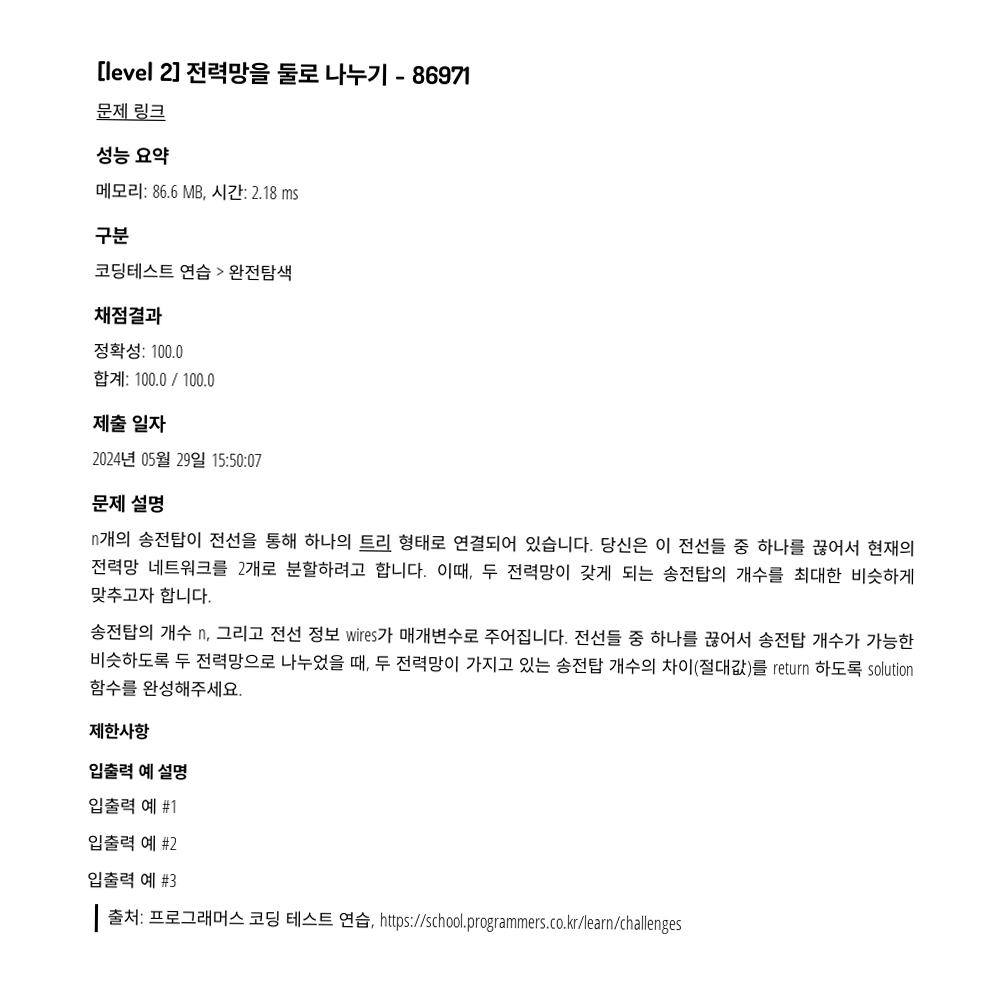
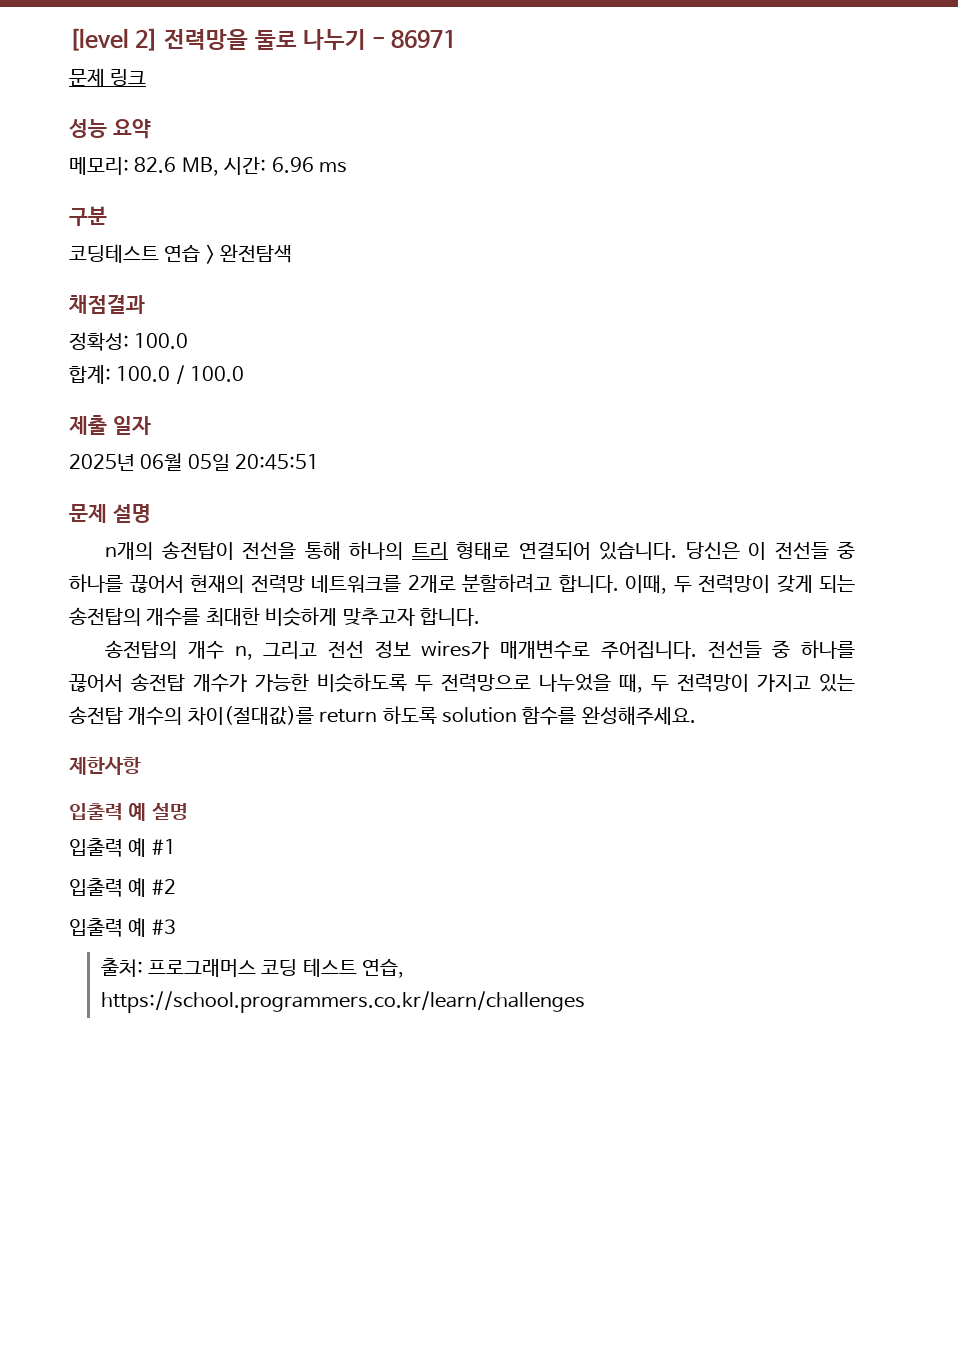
- 메모리: 86.6 MB, 시간: 2.18 ms
+ 메모리: 82.6 MB, 시간: 6.96 ms
- 2024년 05월 29일 15:50:07
+ 2025년 06월 05일 20:45:51

